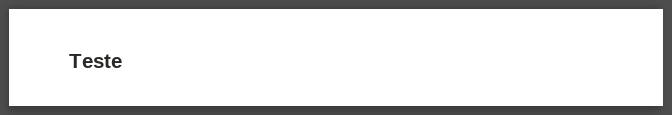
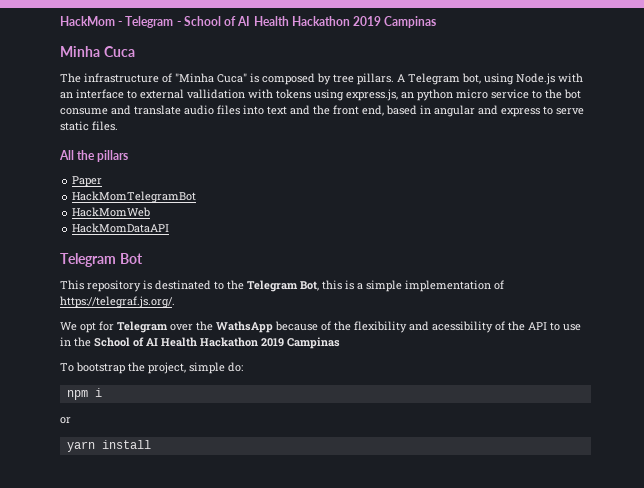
- Teste
+ HackMom - Telegram - School of AI Health Hackathon 2019 Campinas
+ Minha Cuca
+ The infrastructure of "Minha Cuca" is composed by tree pillars. A Telegram bot, using Node.js with an interface to external vallidation with tokens using express.js, an python micro service to the bot consume and translate audio files into text and the front end, based in angular and express to serve static files.
+ All the pillars
+ Paper
+ HackMomTelegramBot
+ HackMomWeb
+ HackMomDataAPI
+ Telegram Bot
+ This repository is destinated to the Telegram Bot, this is a simple implementation of https://telegraf.js.org/.
+ We opt for Telegram over the WathsApp because of the flexibility and acessibility of the API to use in the School of AI Health Hackathon 2019 Campinas
+ To bootstrap the project, simple do:
+ npm i
+ or
+ yarn install

